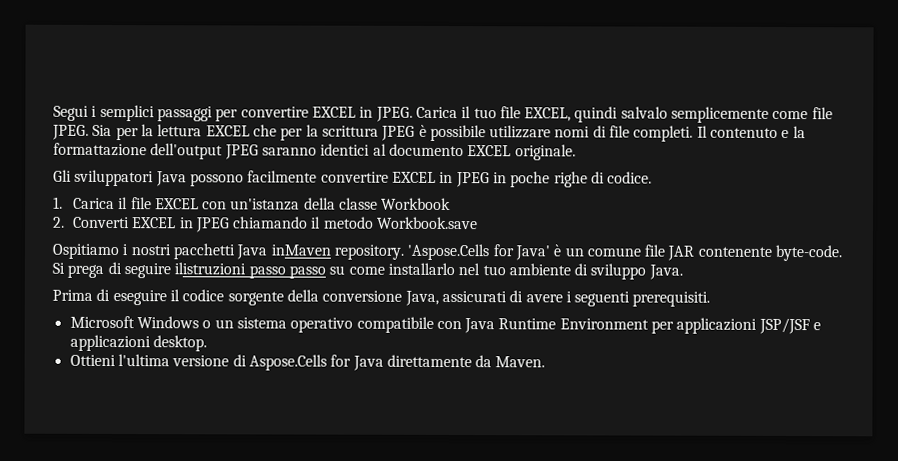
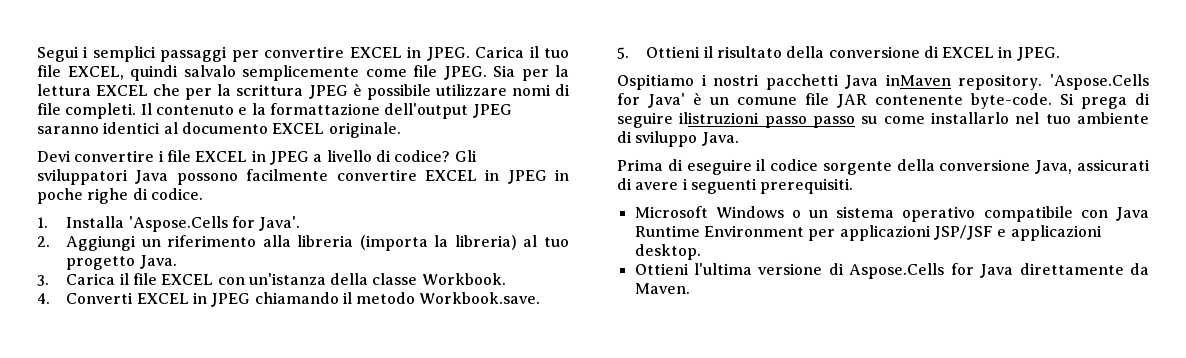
+ Devi convertire i file EXCEL in JPEG a livello di codice?
- 1. Carica il file EXCEL con un'istanza della classe Workbook
- 2. Converti EXCEL in JPEG chiamando il metodo Workbook.save
+ 1. Installa 'Aspose.Cells for Java'.
+ 2. Aggiungi un riferimento alla libreria (importa la libreria) al tuo progetto Java.
+ 3. Carica il file EXCEL con un'istanza della classe Workbook.
+ 4. Converti EXCEL in JPEG chiamando il metodo Workbook.save.
+ 5. Ottieni il risultato della conversione di EXCEL in JPEG.

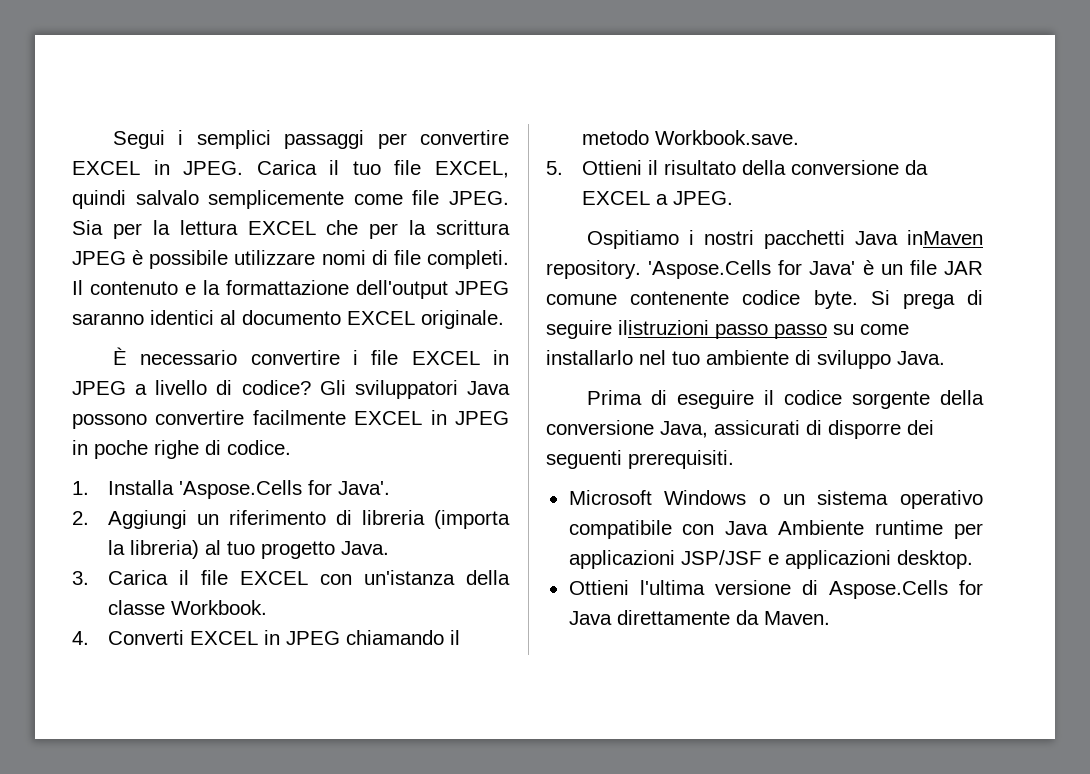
- Devi convertire i file EXCEL in JPEG a livello di codice?
+ È necessario convertire i file EXCEL in JPEG a livello di codice?
- Gli sviluppatori Java possono facilmente convertire EXCEL in JPEG in poche righe di codice.
+ Gli sviluppatori Java possono convertire facilmente EXCEL in JPEG in poche righe di codice.
- 2. Aggiungi un riferimento alla libreria (importa la libreria) al tuo progetto Java.
+ 2. Aggiungi un riferimento di libreria (importa la libreria) al tuo progetto Java.
- 5. Ottieni il risultato della conversione di EXCEL in JPEG.
+ 5. Ottieni il risultato della conversione da EXCEL a JPEG.
- 'Aspose.Cells for Java' è un comune file JAR contenente byte-code.
+ 'Aspose.Cells for Java' è un file JAR comune contenente codice byte.
- Prima di eseguire il codice sorgente della conversione Java, assicurati di avere i seguenti prerequisiti.
+ Prima di eseguire il codice sorgente della conversione Java, assicurati di disporre dei seguenti prerequisiti.
- Microsoft Windows o un sistema operativo compatibile con Java Runtime Environment per applicazioni JSP/JSF e applicazioni desktop.
+ Microsoft Windows o un sistema operativo compatibile con Java Ambiente runtime per applicazioni JSP/JSF e applicazioni desktop.

